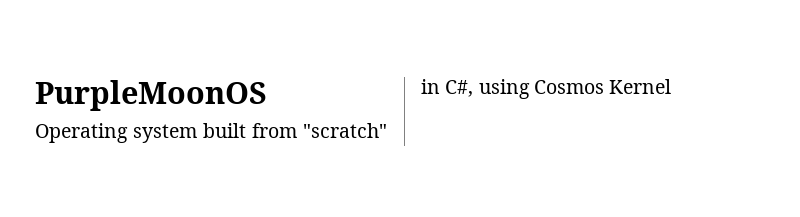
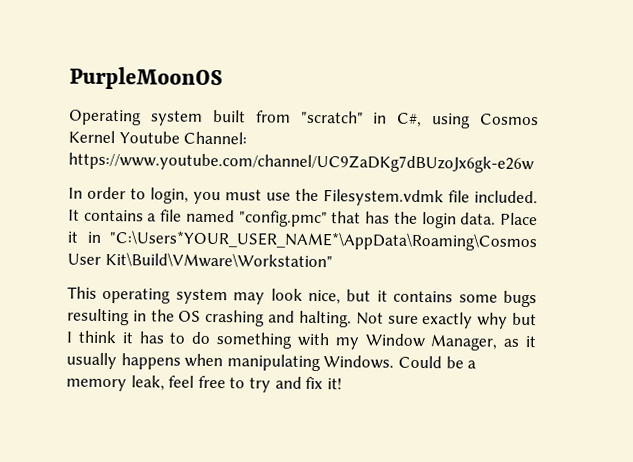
- Operating system built from "scratch" in C#, using Cosmos Kernel
+ Operating system built from "scratch" in C#, using Cosmos Kernel Youtube Channel: https://www.youtube.com/channel/UC9ZaDKg7dBUzoJx6gk-e26w
+ In order to login, you must use the Filesystem.vdmk file included. It contains a file named "config.pmc" that has the login data. Place it in "C:\Users*YOUR_USER_NAME*\AppData\Roaming\Cosmos User Kit\Build\VMware\Workstation"
+ This operating system may look nice, but it contains some bugs resulting in the OS crashing and halting. Not sure exactly why but I think it has to do something with my Window Manager, as it usually happens when manipulating Windows. Could be a memory leak, feel free to try and fix it!

